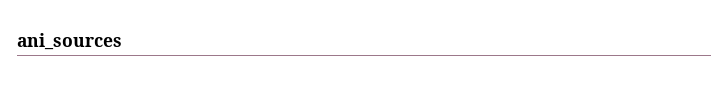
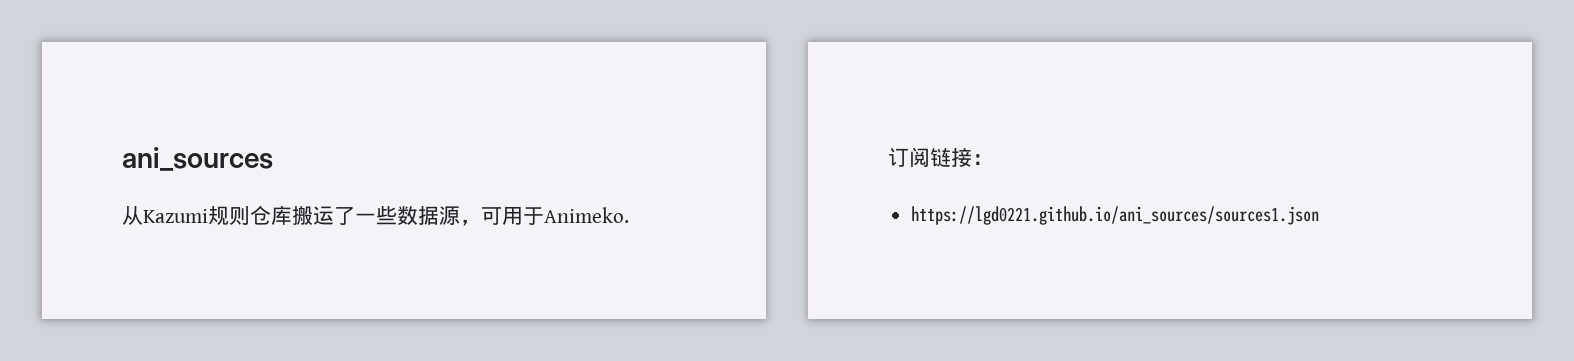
+ 从Kazumi规则仓库搬运了一些数据源，可用于Animeko.
+ 订阅链接：
+ https://lgd0221.github.io/ani_sources/sources1.json

